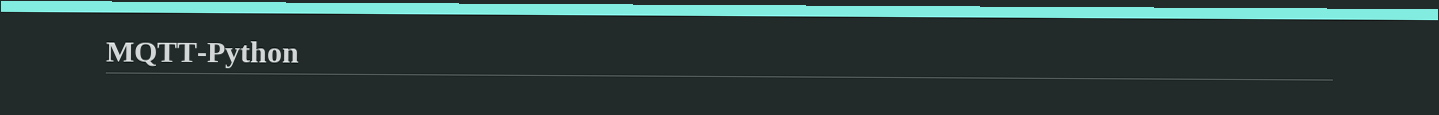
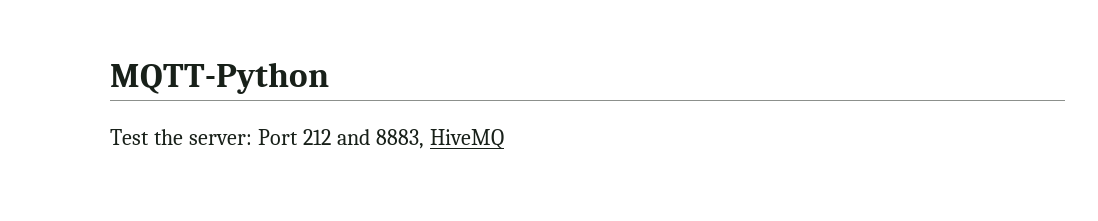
+ Test the server: Port 212 and 8883, HiveMQ

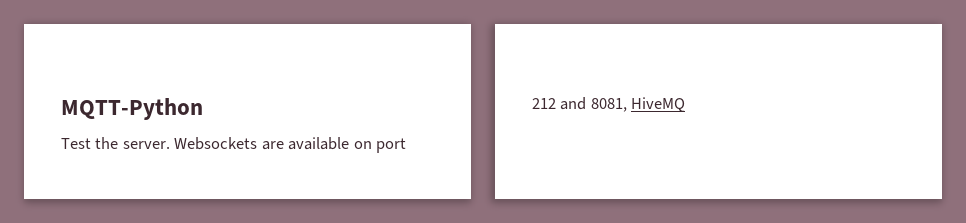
- Test the server: Port 212 and 8883, HiveMQ
+ Test the server. Websockets are available on port 212 and 8081, HiveMQ

